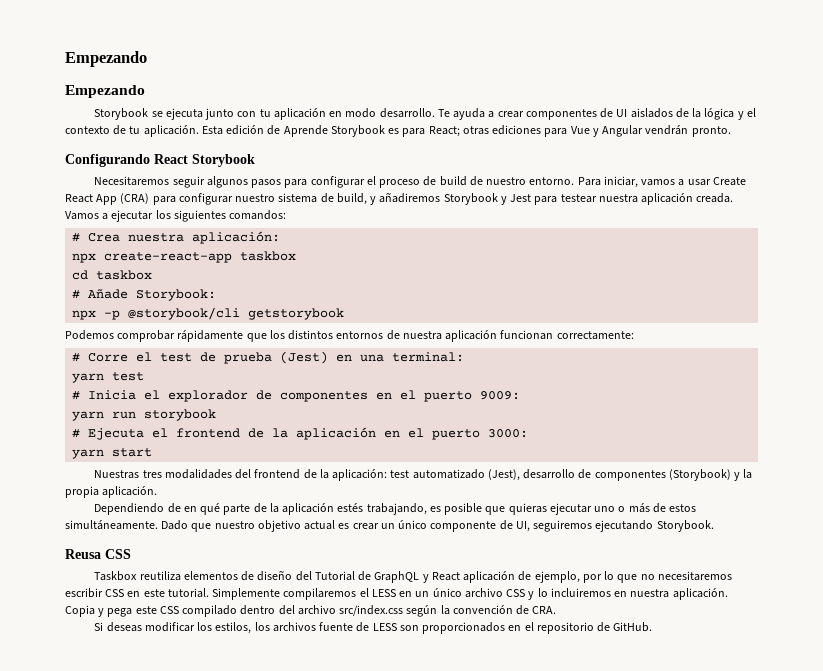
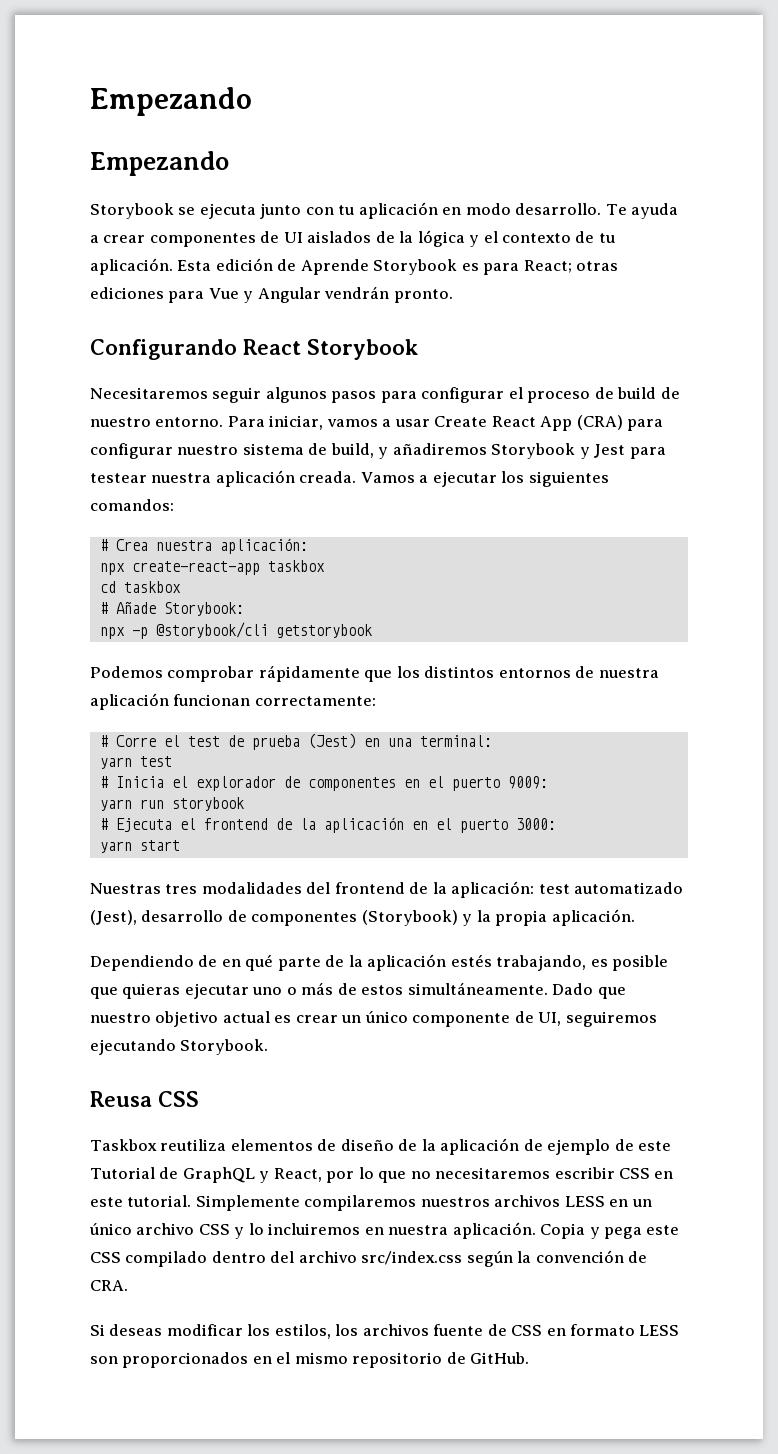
- Taskbox reutiliza elementos de diseño del Tutorial de GraphQL y React aplicación de ejemplo, por lo que no necesitaremos escribir CSS en este tutorial.
+ Taskbox reutiliza elementos de diseño de la aplicación de ejemplo de este Tutorial de GraphQL y React, por lo que no necesitaremos escribir CSS en este tutorial.
- Simplemente compilaremos el LESS en un único archivo CSS y lo incluiremos en nuestra aplicación.
+ Simplemente compilaremos nuestros archivos LESS en un único archivo CSS y lo incluiremos en nuestra aplicación.
- Si deseas modificar los estilos, los archivos fuente de LESS son proporcionados en el repositorio de GitHub.
+ Si deseas modificar los estilos, los archivos fuente de CSS en formato LESS son proporcionados en el mismo repositorio de GitHub.

